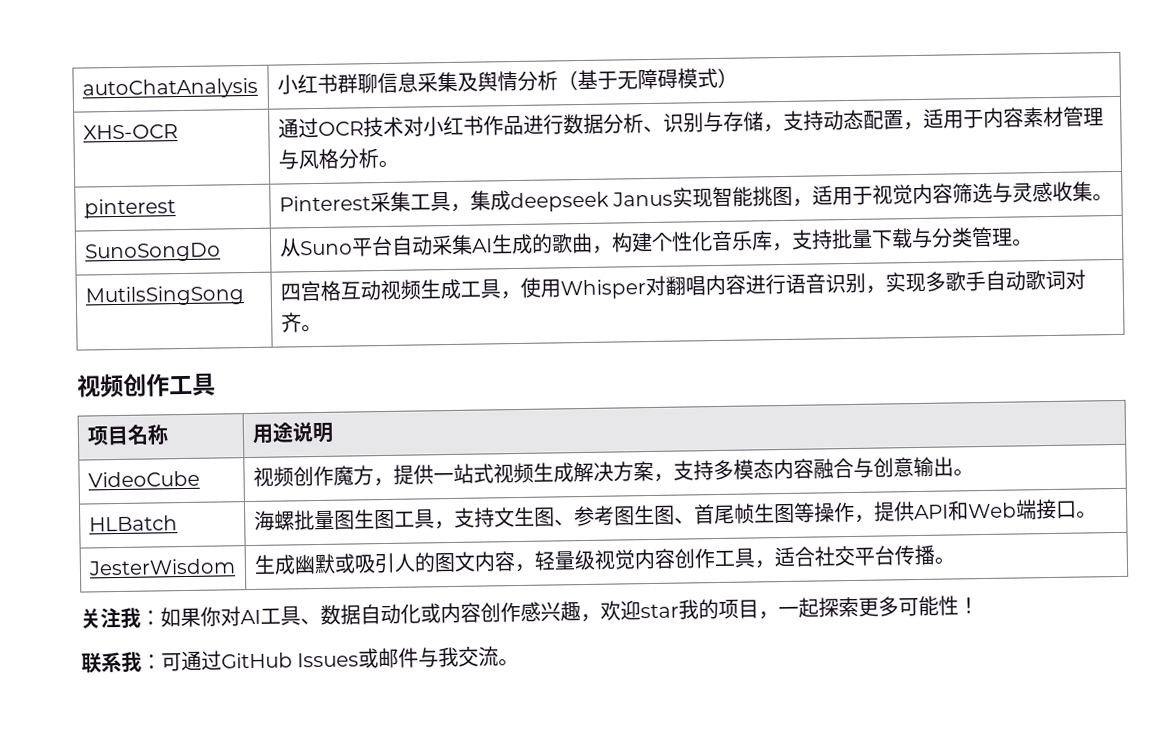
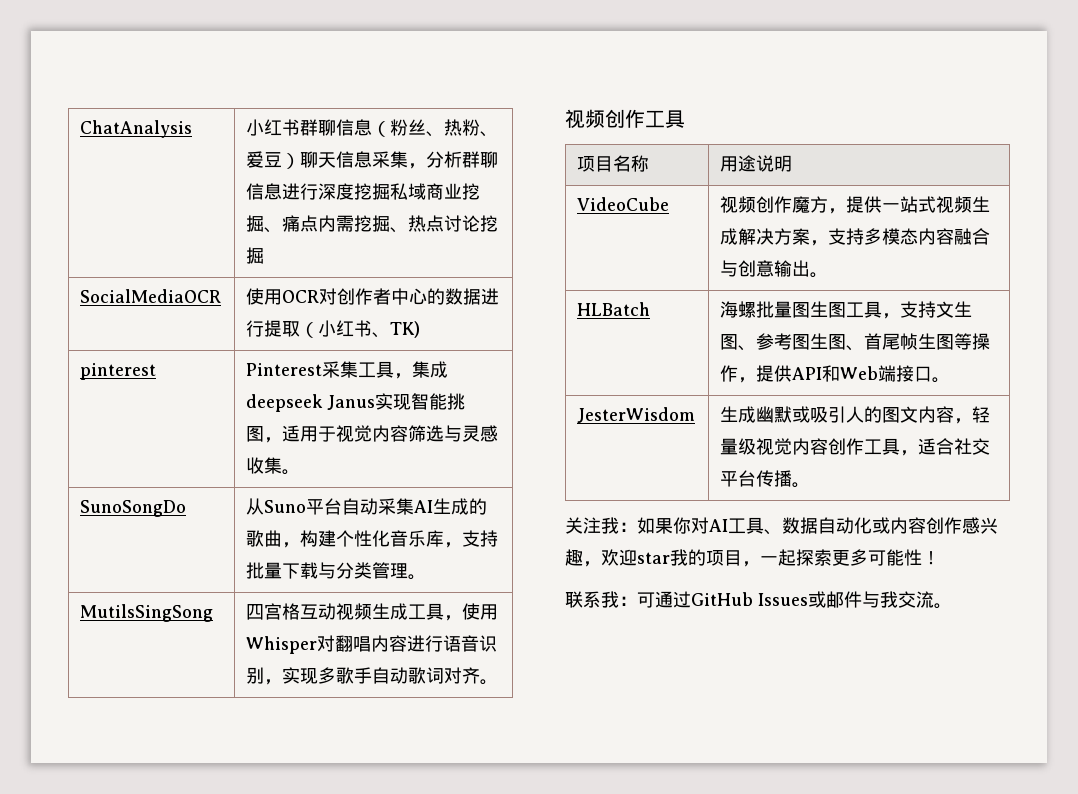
- autoChatAnalysis | 小红书群聊信息采集及舆情分析（基于无障碍模式）
- XHS-OCR | 通过OCR技术对小红书作品进行数据分析、识别与存储，支持动态配置，适用于内容素材管理与风格分析。
+ ChatAnalysis | 小红书群聊信息（粉丝、热粉、爱豆）聊天信息采集，分析群聊信息进行深度挖掘私域商业挖掘、痛点内需挖掘、热点讨论挖掘
+ SocialMediaOCR | 使用OCR对创作者中心的数据进行提取（小红书、TK)

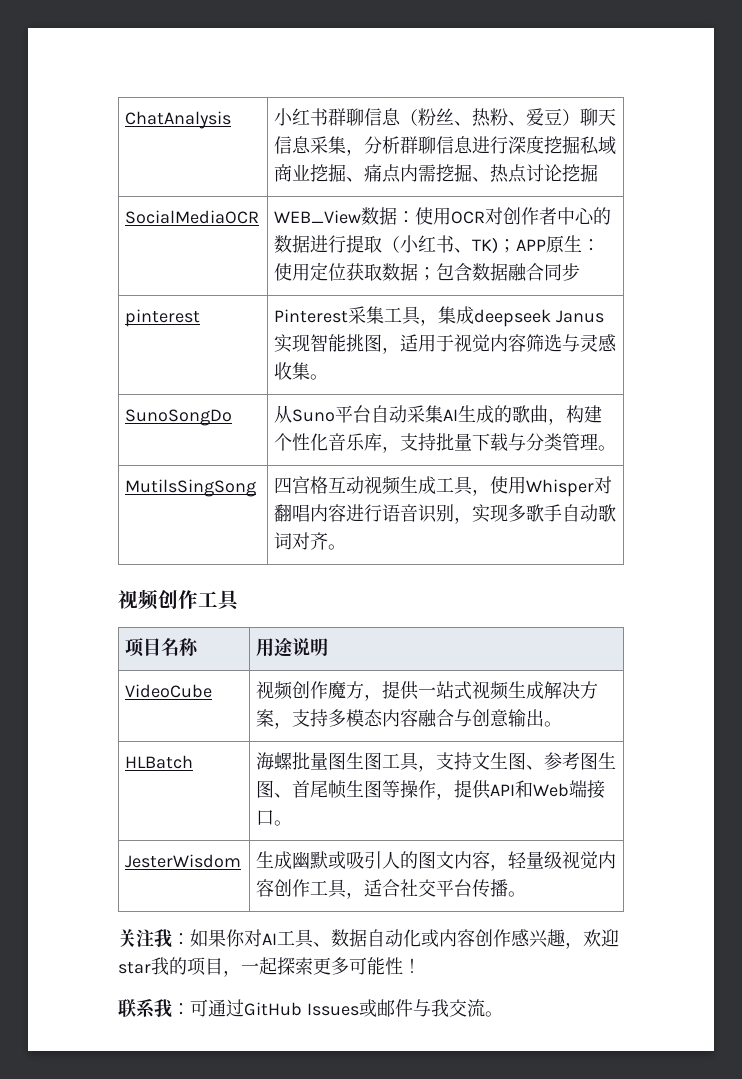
- SocialMediaOCR | 使用OCR对创作者中心的数据进行提取（小红书、TK)
+ SocialMediaOCR | WEB_View数据：使用OCR对创作者中心的数据进行提取（小红书、TK)；APP原生：使用定位获取数据；包含数据融合同步

